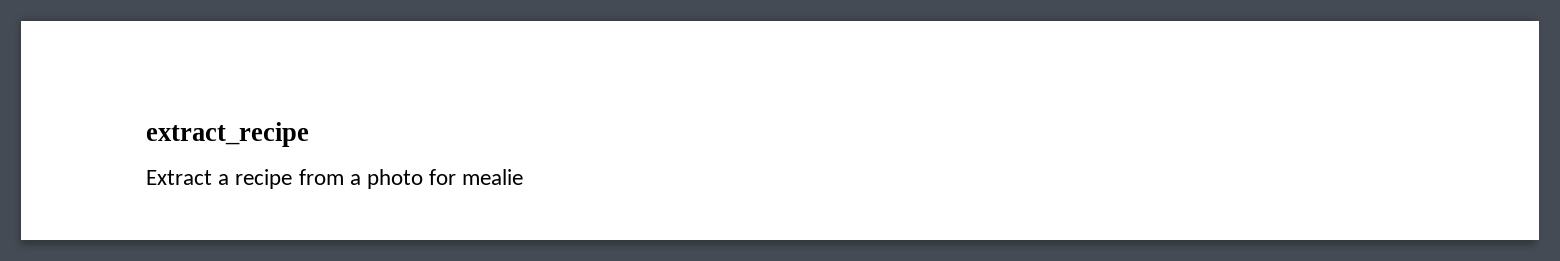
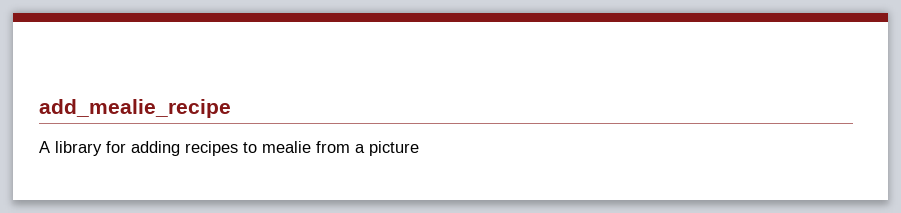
- extract_recipe
- Extract a recipe from a photo for mealie
+ add_mealie_recipe
+ A library for adding recipes to mealie from a picture

